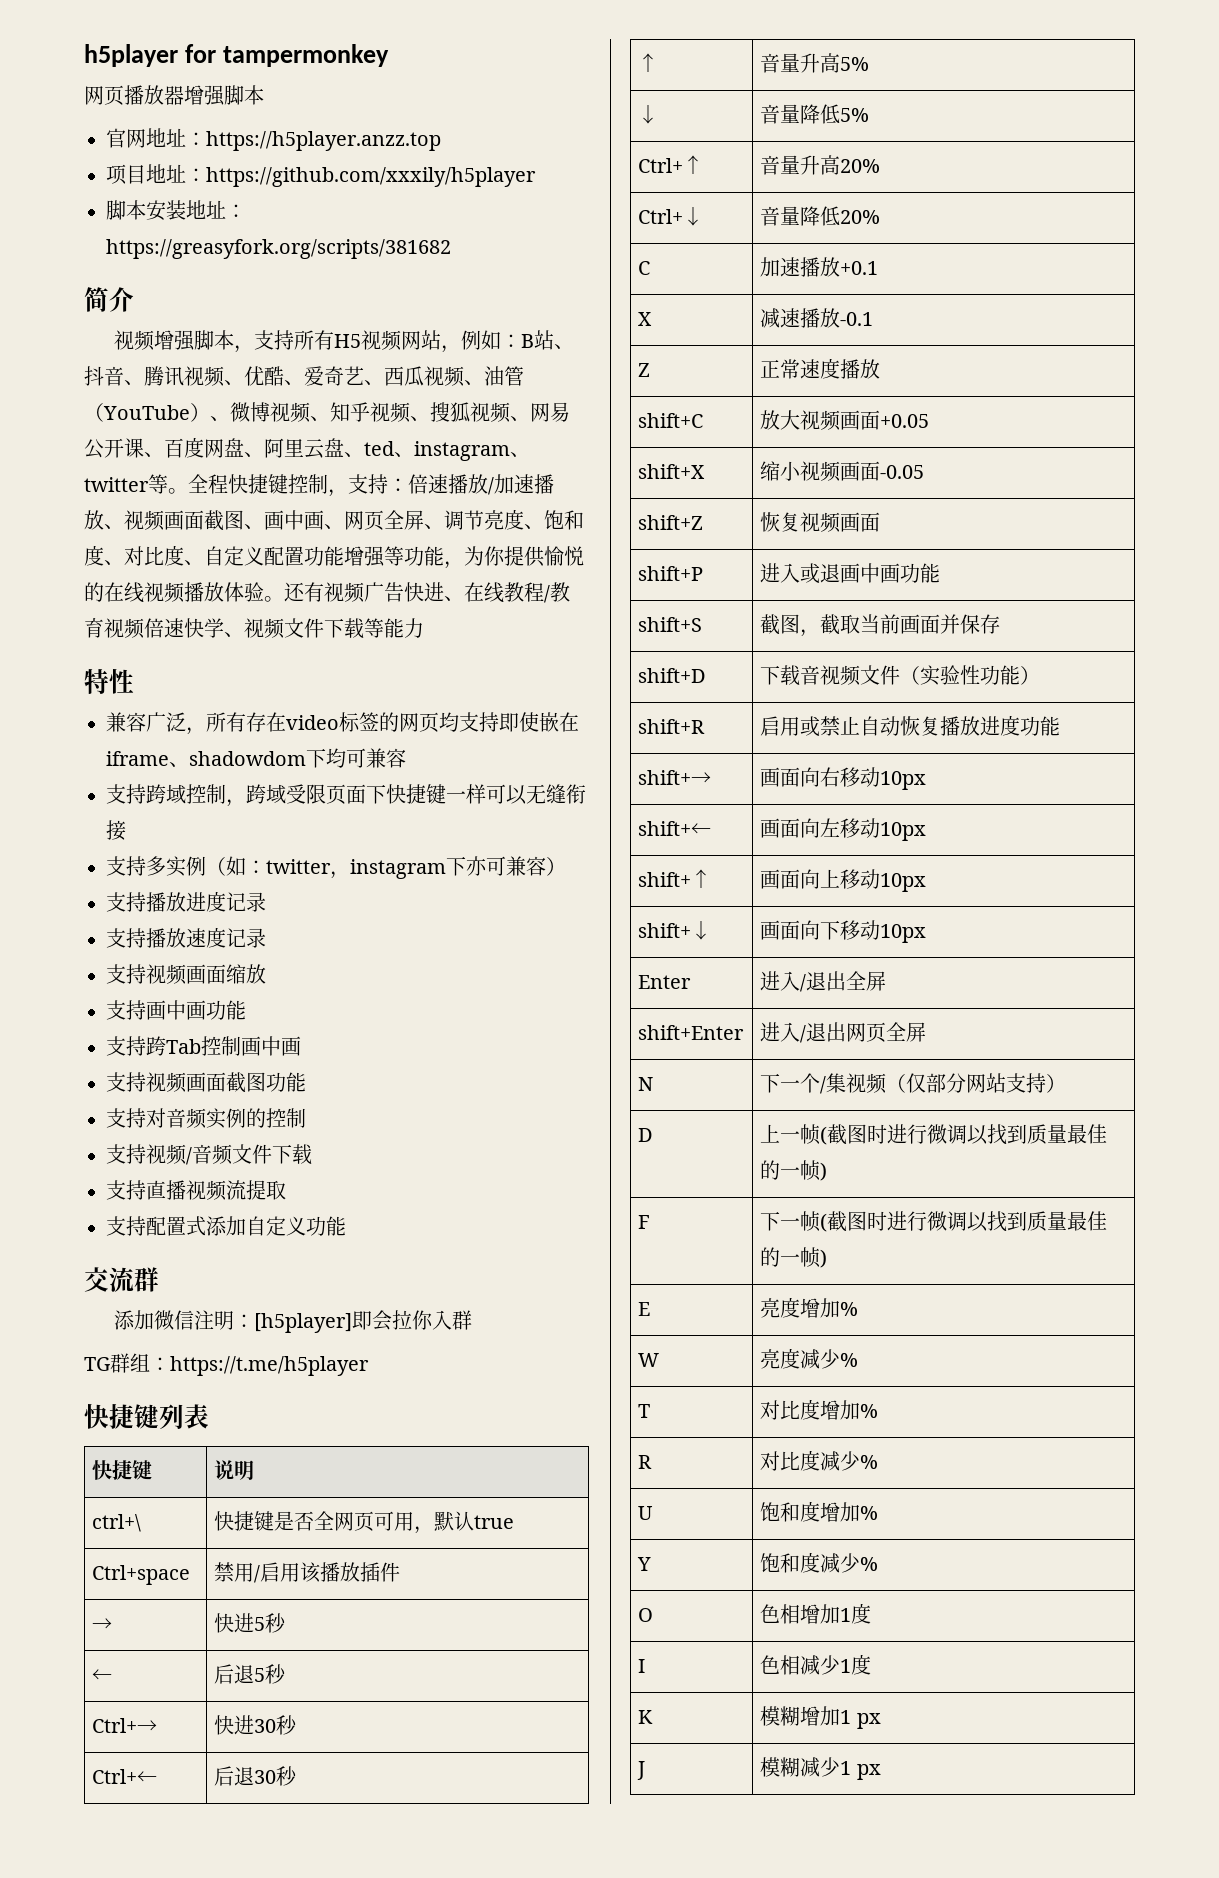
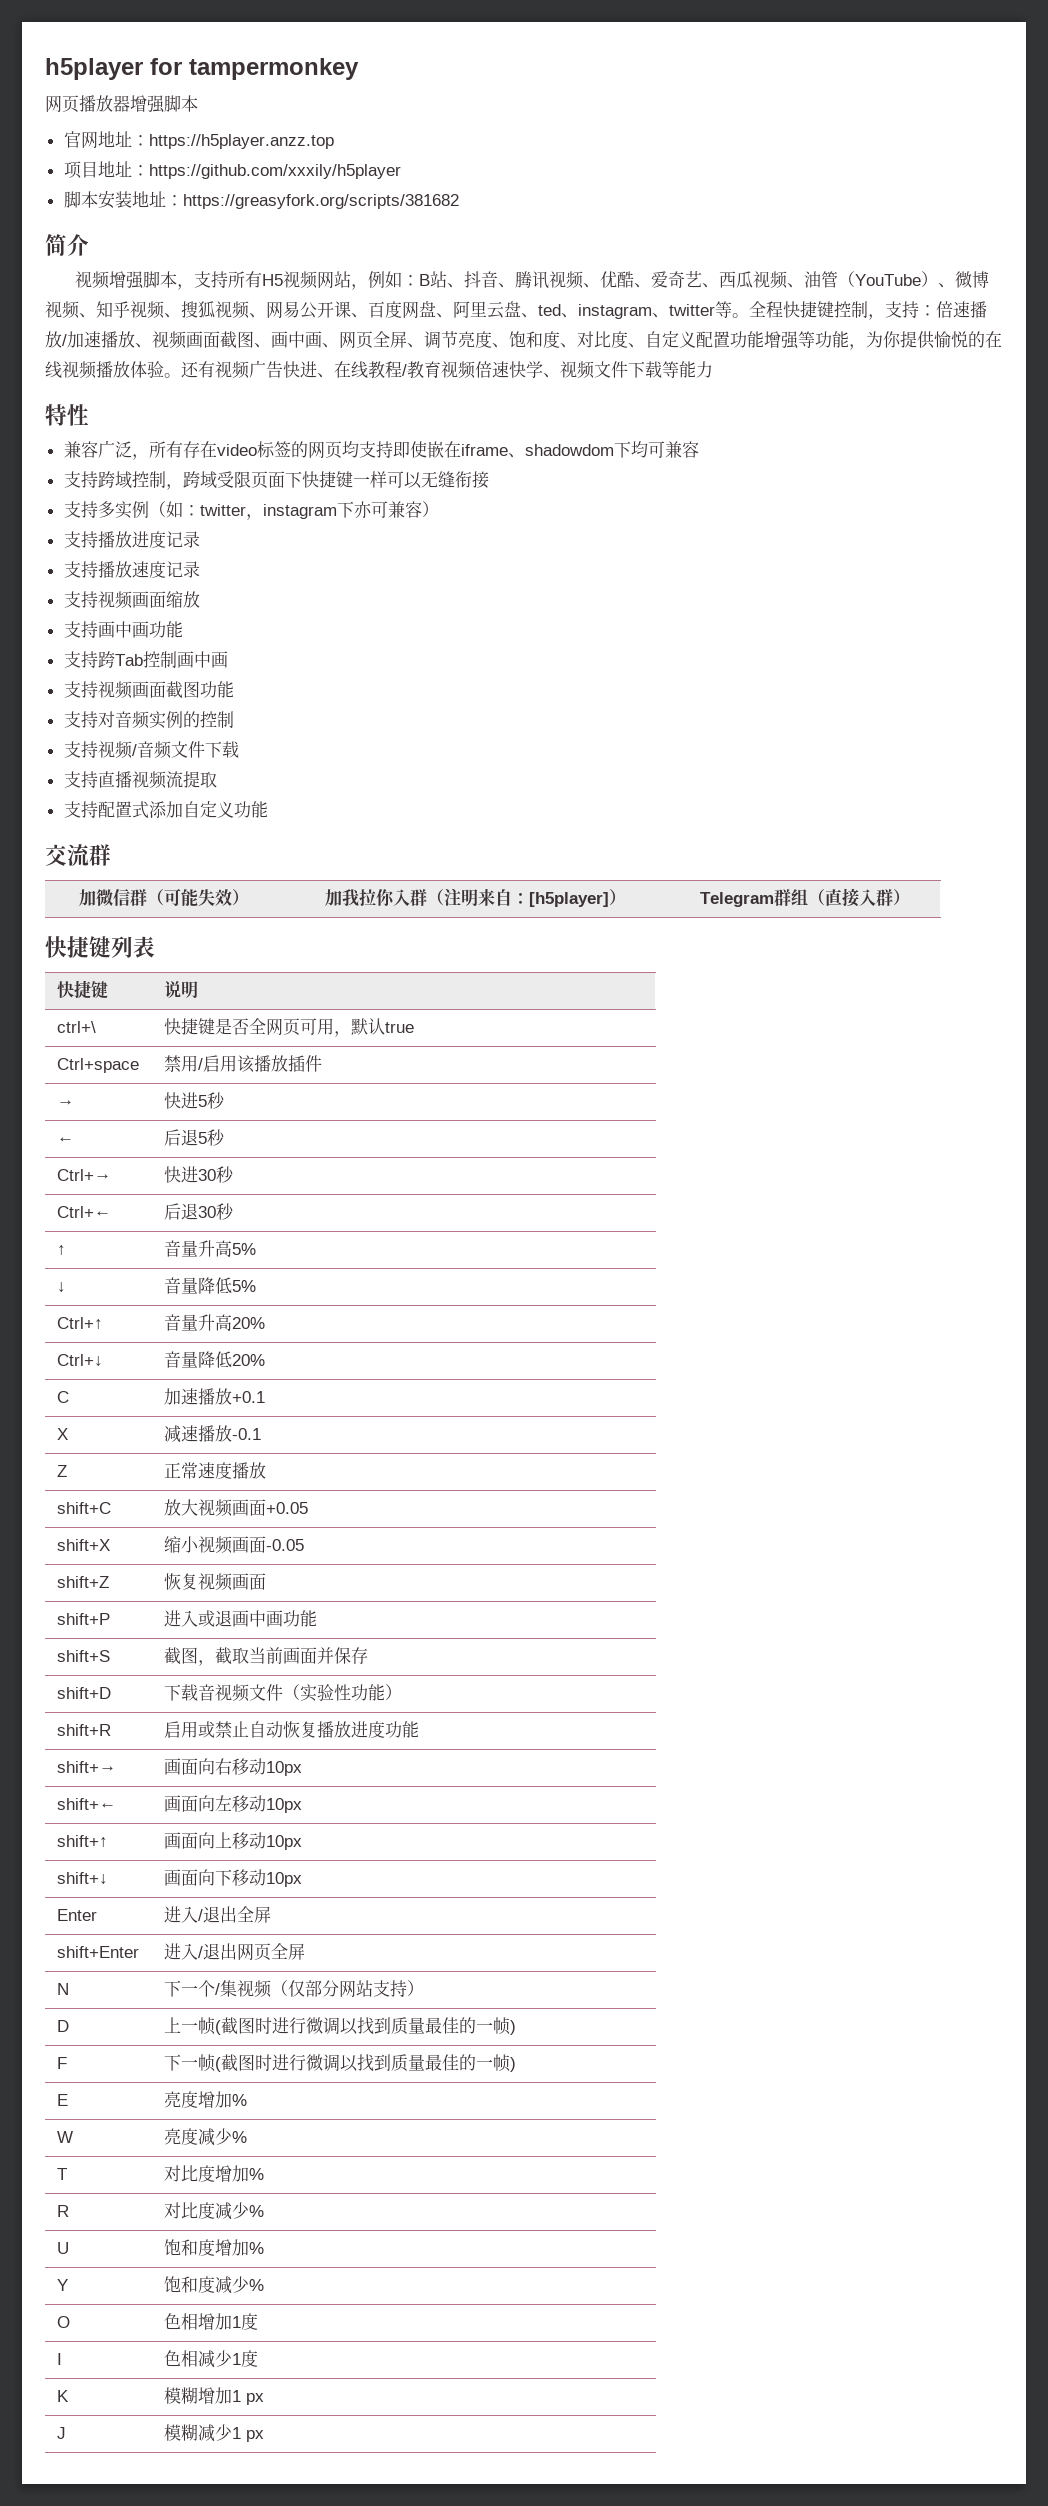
- 添加微信注明：[h5player]即会拉你入群
- TG群组：https://t.me/h5player
+ 加微信群（可能失效） | 加我拉你入群（注明来自：[h5player]） | Telegram群组（直接入群）

